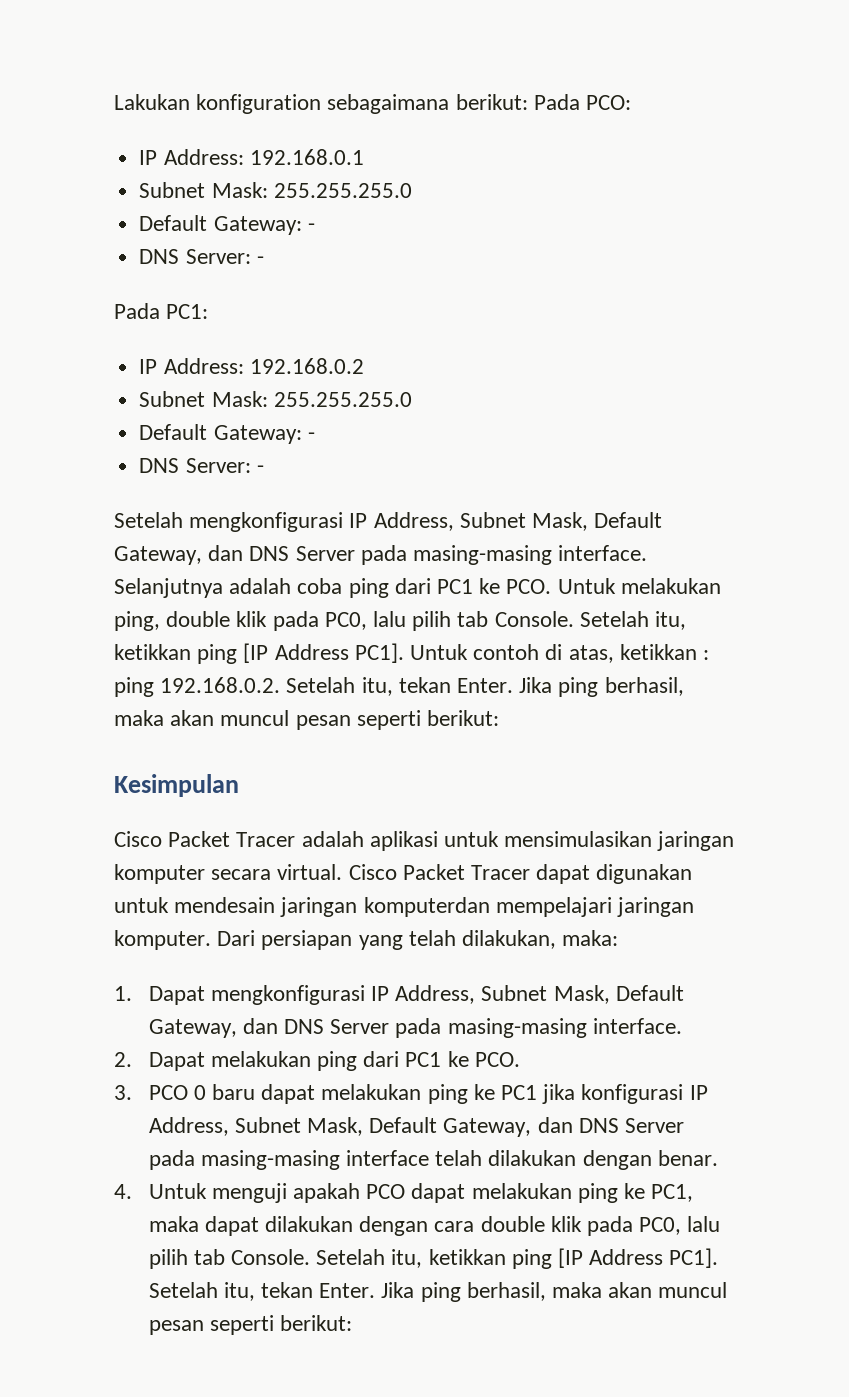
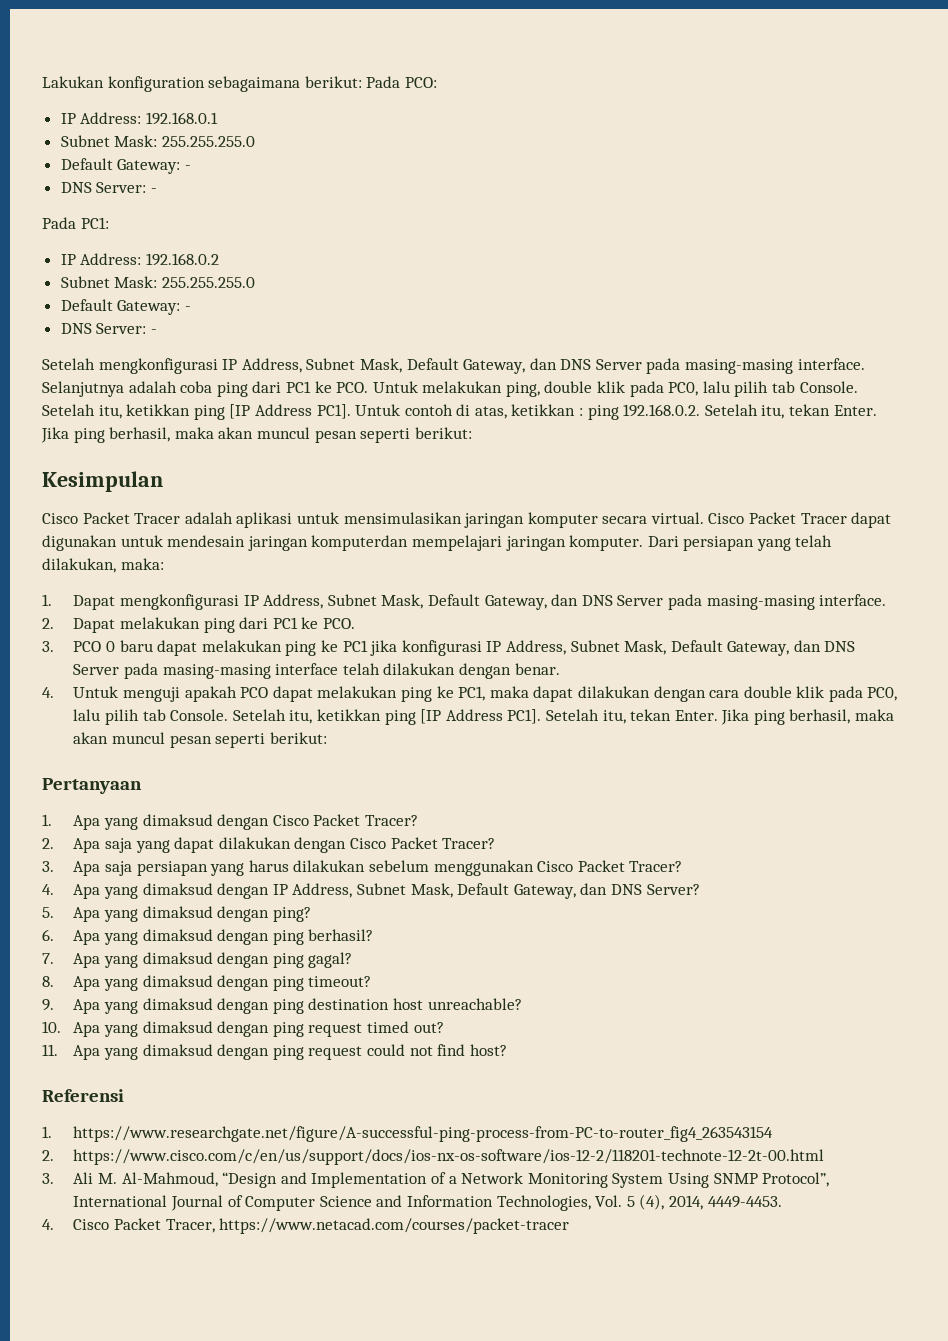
+ Pertanyaan
+ 1. Apa yang dimaksud dengan Cisco Packet Tracer?
+ 2. Apa saja yang dapat dilakukan dengan Cisco Packet Tracer?
+ 3. Apa saja persiapan yang harus dilakukan sebelum menggunakan Cisco Packet Tracer?
+ 4. Apa yang dimaksud dengan IP Address, Subnet Mask, Default Gateway, dan DNS Server?
+ 5. Apa yang dimaksud dengan ping?
+ 6. Apa yang dimaksud dengan ping berhasil?
+ 7. Apa yang dimaksud dengan ping gagal?
+ 8. Apa yang dimaksud dengan ping timeout?
+ 9. Apa yang dimaksud dengan ping destination host unreachable?
+ 10. Apa yang dimaksud dengan ping request timed out?
+ 11. Apa yang dimaksud dengan ping request could not find host?
+ Referensi
+ 1. https://www.researchgate.net/figure/A-successful-ping-process-from-PC-to-router_fig4_263543154
+ 2. https://www.cisco.com/c/en/us/support/docs/ios-nx-os-software/ios-12-2/118201-technote-12-2t-00.html
+ 3. Ali M. Al-Mahmoud, “Design and Implementation of a Network Monitoring System Using SNMP Protocol”, International Journal of Computer Science and Information Technologies, Vol. 5 (4), 2014, 4449-4453.
+ 4. Cisco Packet Tracer, https://www.netacad.com/courses/packet-tracer

